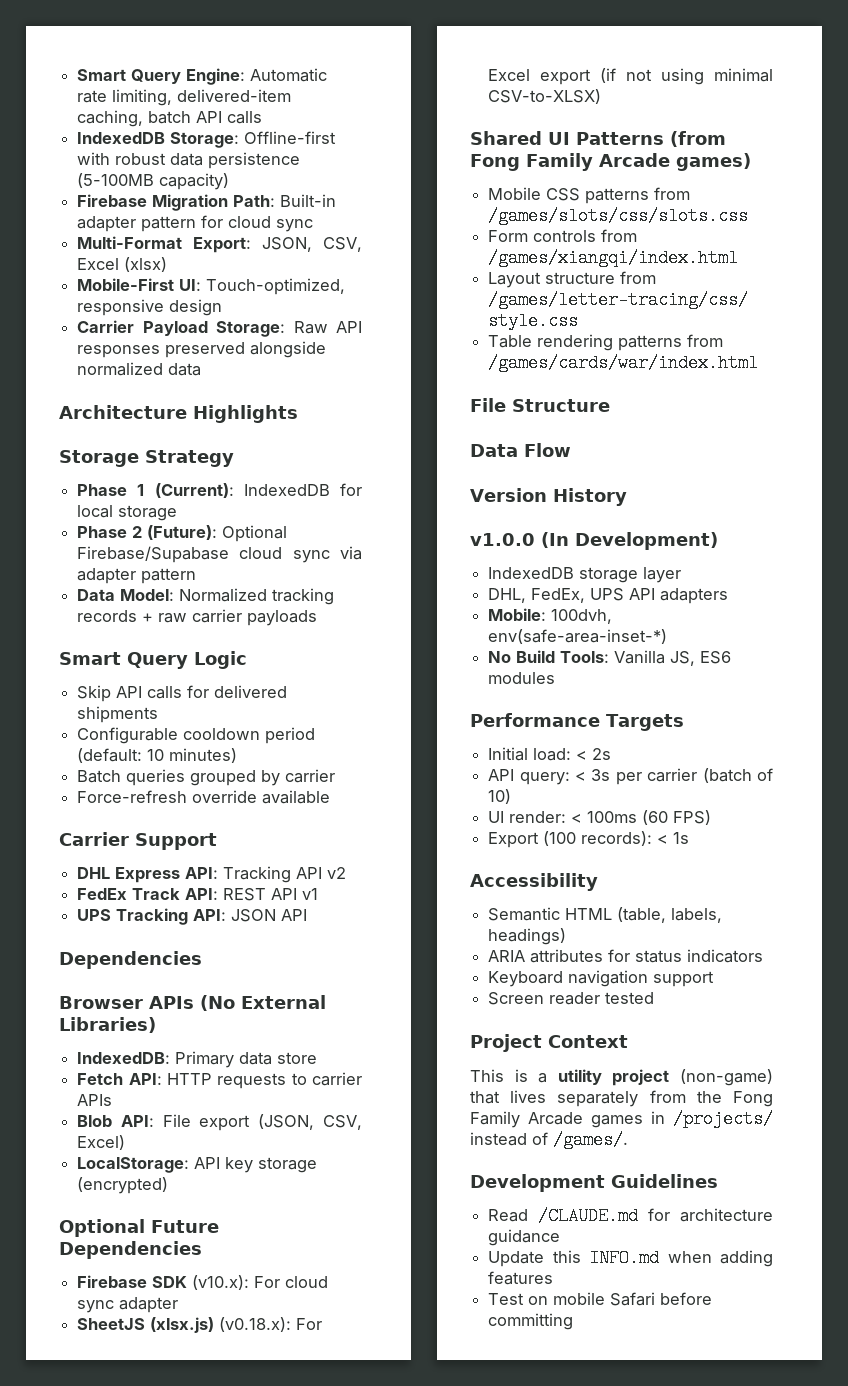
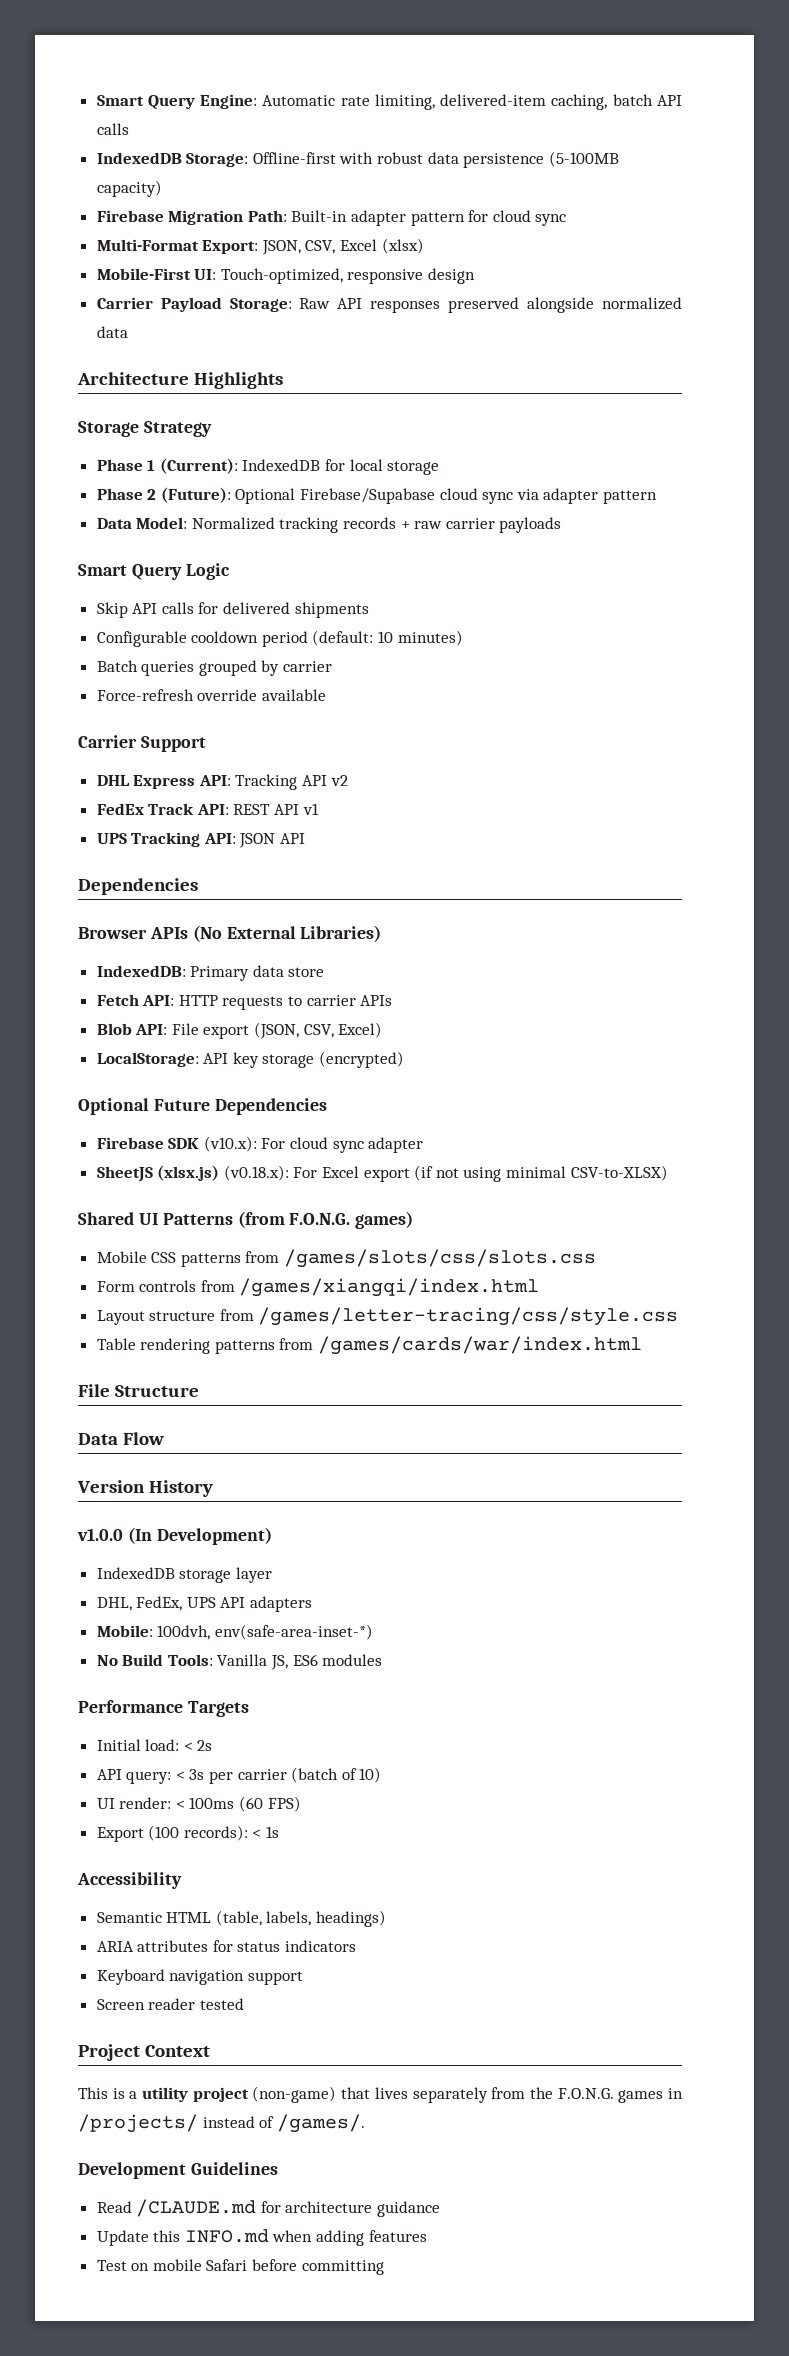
- Shared UI Patterns (from Fong Family Arcade games)
+ Shared UI Patterns (from F.O.N.G. games)
- This is a utility project (non-game) that lives separately from the Fong Family Arcade games in /projects/ instead of /games/.
+ This is a utility project (non-game) that lives separately from the F.O.N.G. games in /projects/ instead of /games/.

